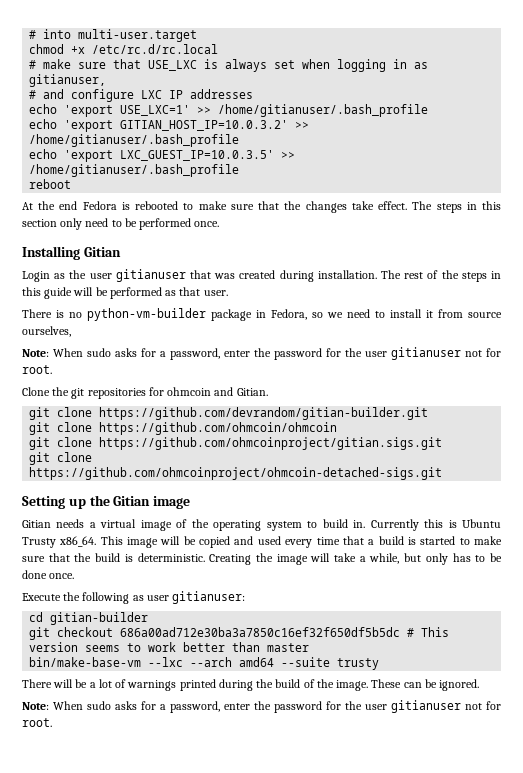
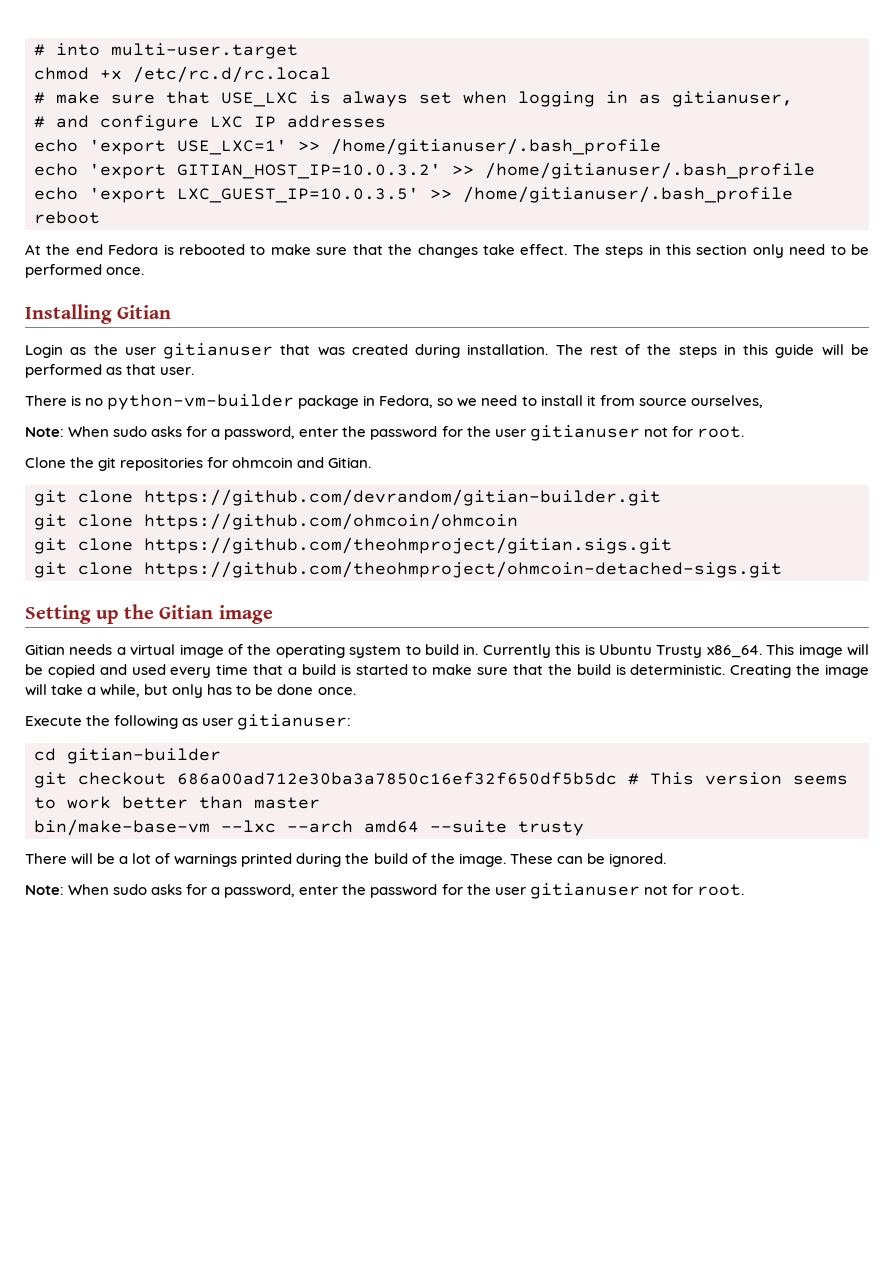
- git clone https://github.com/ohmcoinproject/gitian.sigs.git
- git clone https://github.com/ohmcoinproject/ohmcoin-detached-sigs.git
+ git clone https://github.com/theohmproject/gitian.sigs.git
+ git clone https://github.com/theohmproject/ohmcoin-detached-sigs.git

